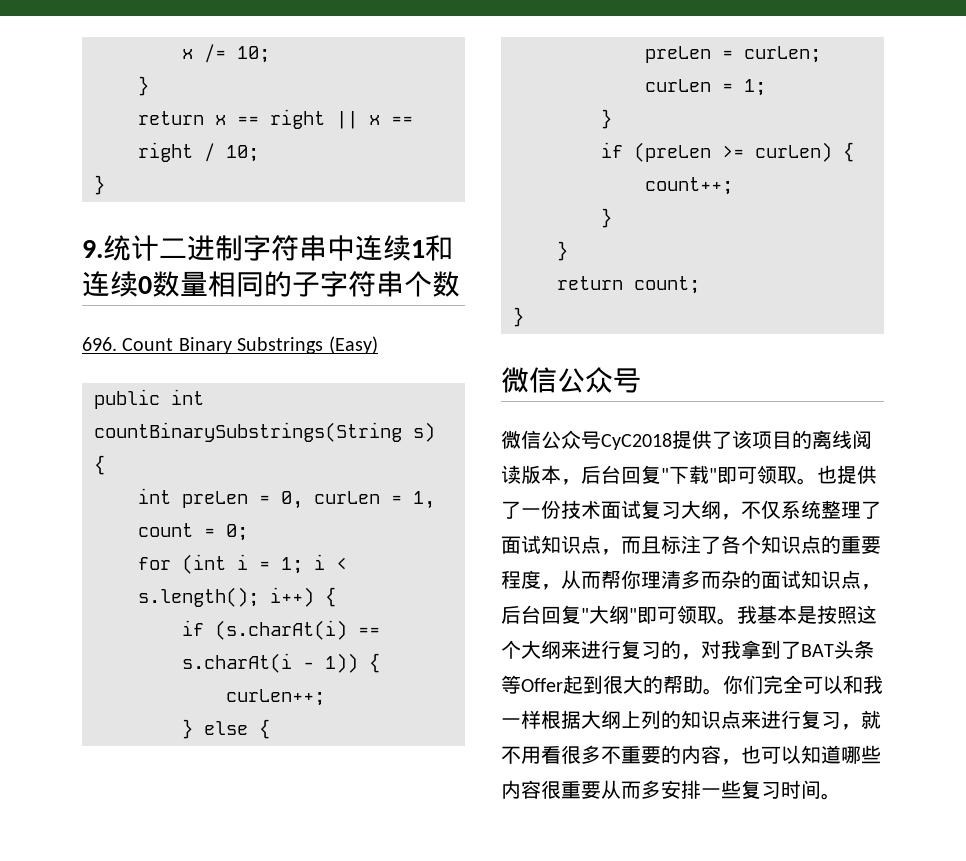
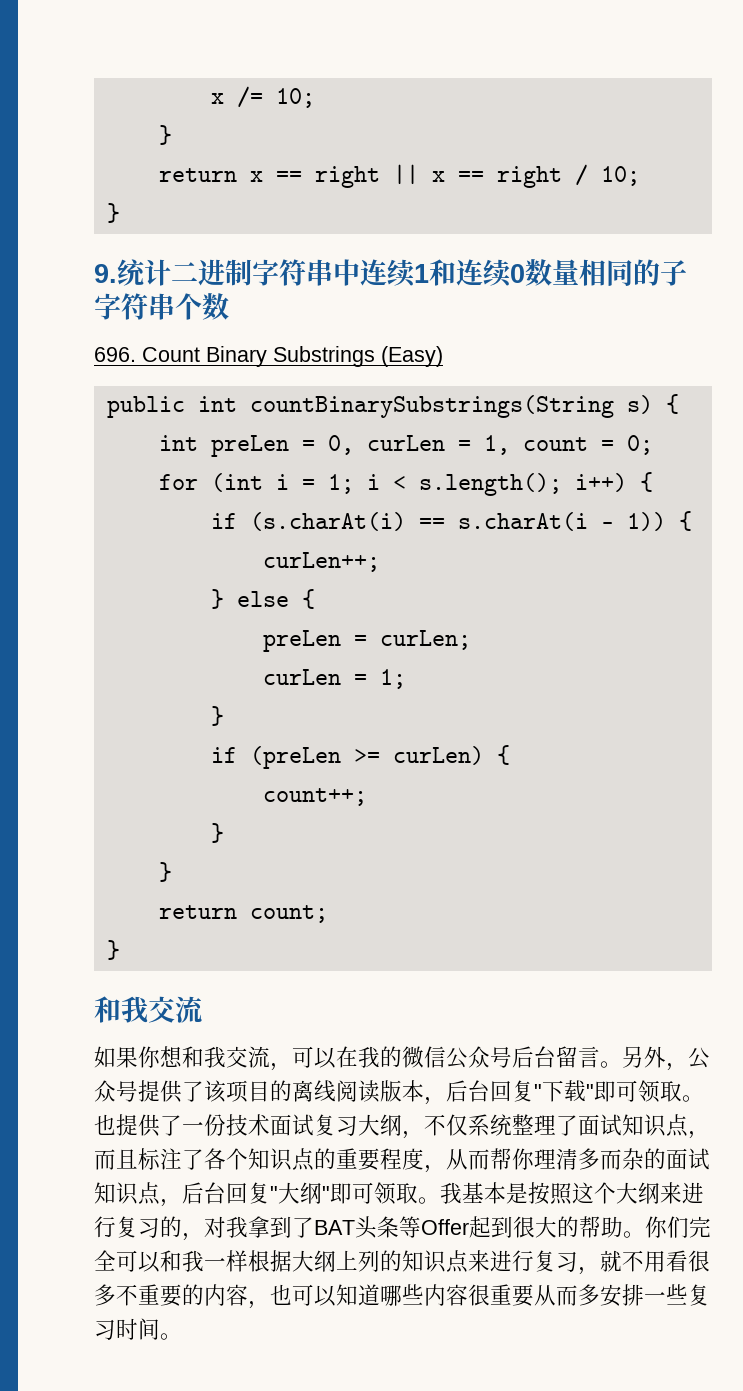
  return count;
  }
- 微信公众号
- 微信公众号CyC2018提供了该项目的离线阅读版本，后台回复"下载"即可领取。
+ 和我交流
+ 如果你想和我交流，可以在我的微信公众号后台留言。另外，公众号提供了该项目的离线阅读版本，后台回复"下载"即可领取。

